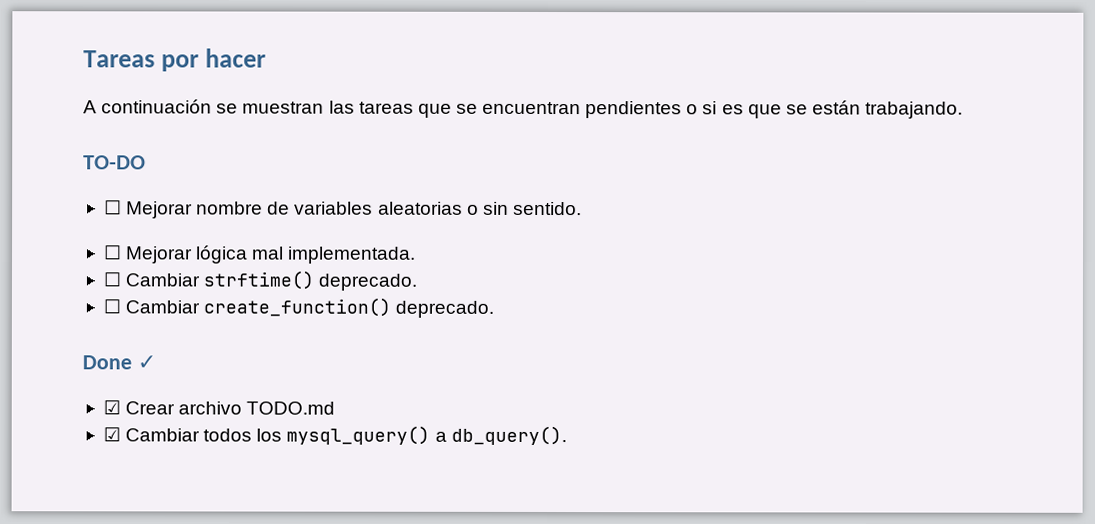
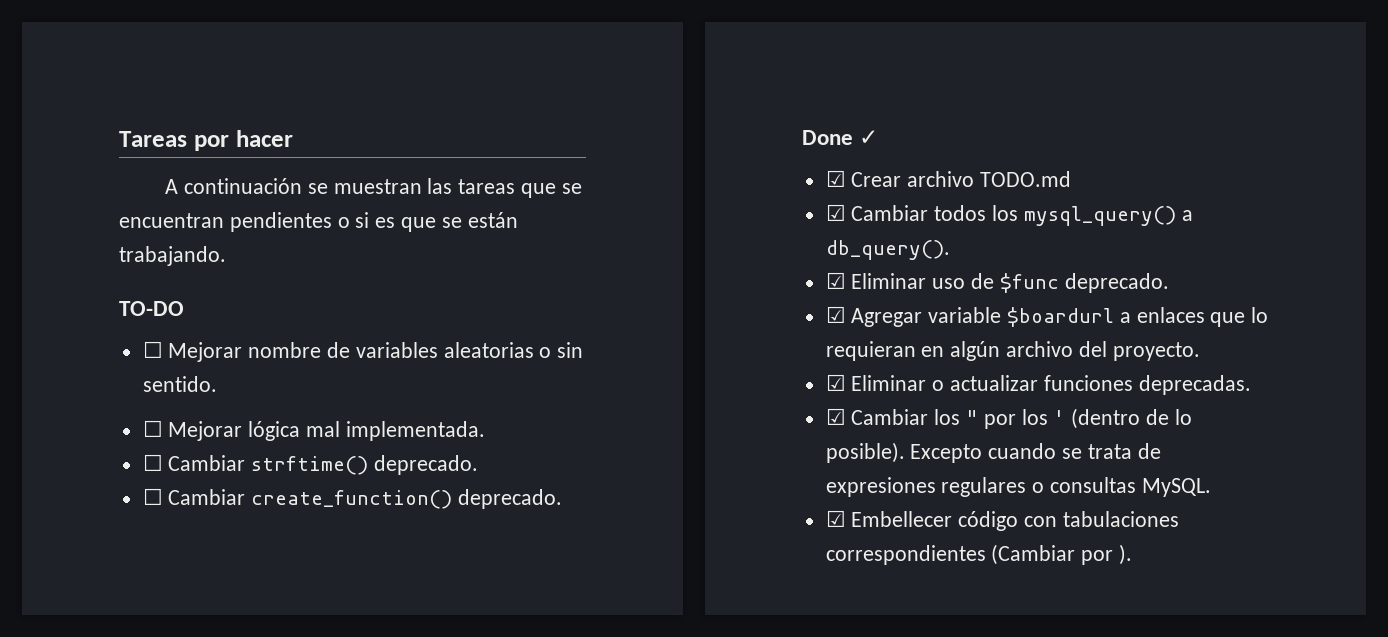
+ ☑ Eliminar uso de $func deprecado.
+ ☑ Agregar variable $boardurl a enlaces que lo requieran en algún archivo del proyecto.
+ ☑ Eliminar o actualizar funciones deprecadas.
+ ☑ Cambiar los " por los ' (dentro de lo posible). Excepto cuando se trata de expresiones regulares o consultas MySQL.
+ ☑ Embellecer código con tabulaciones correspondientes (Cambiar por ).

